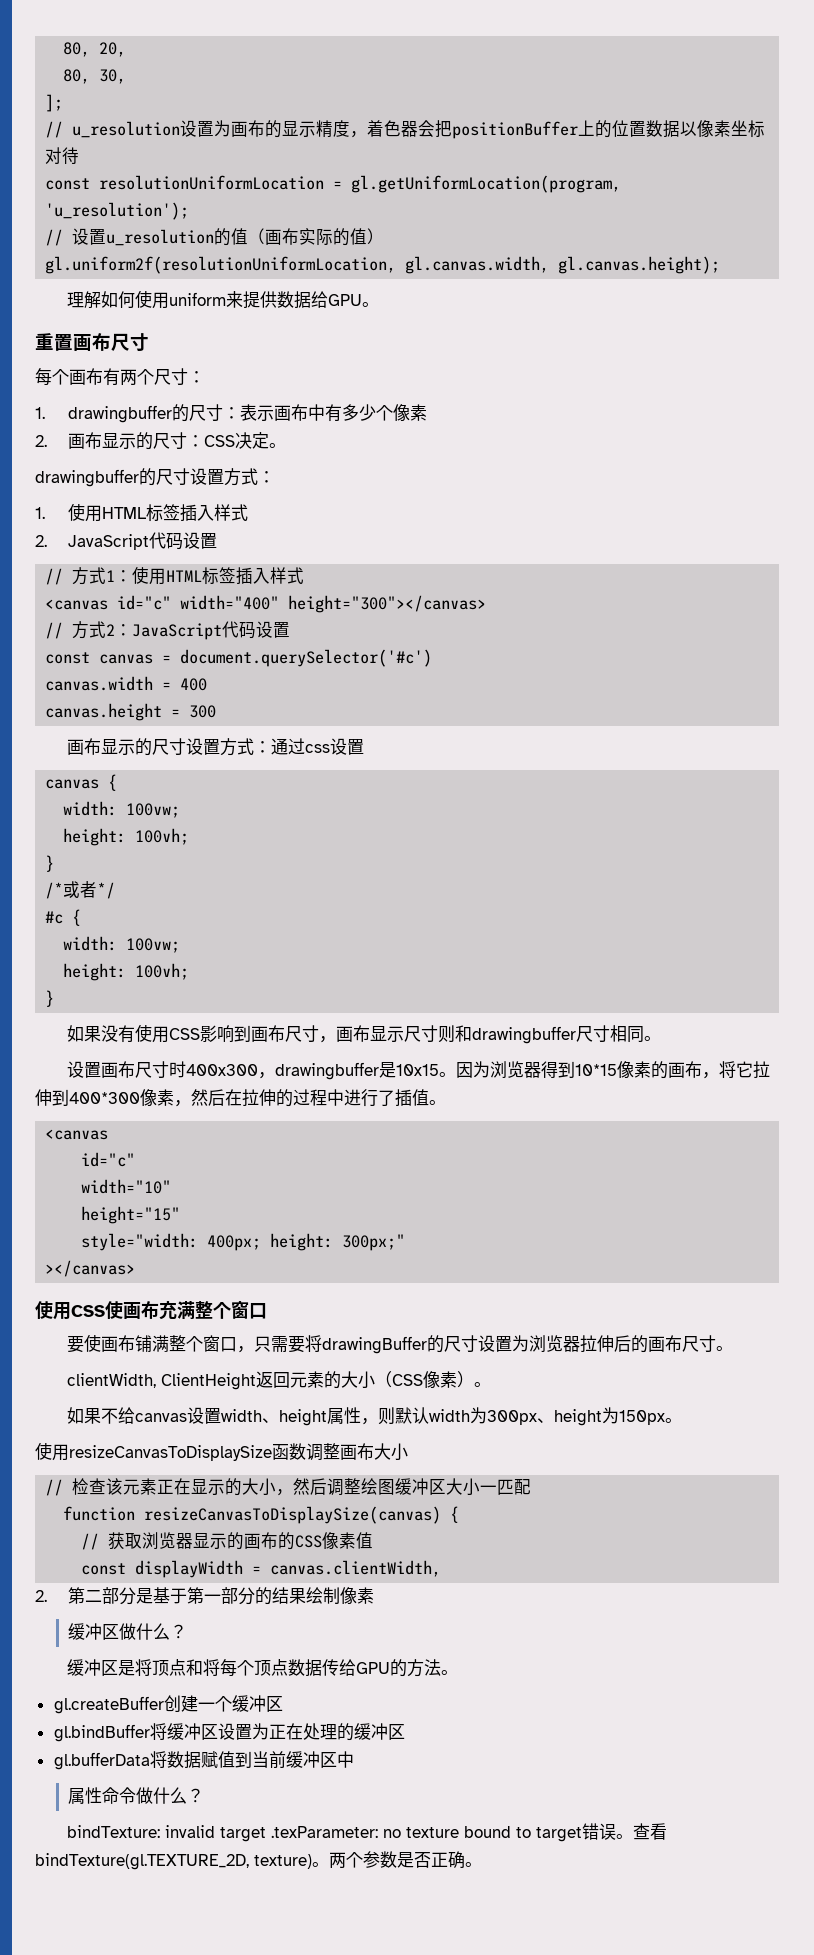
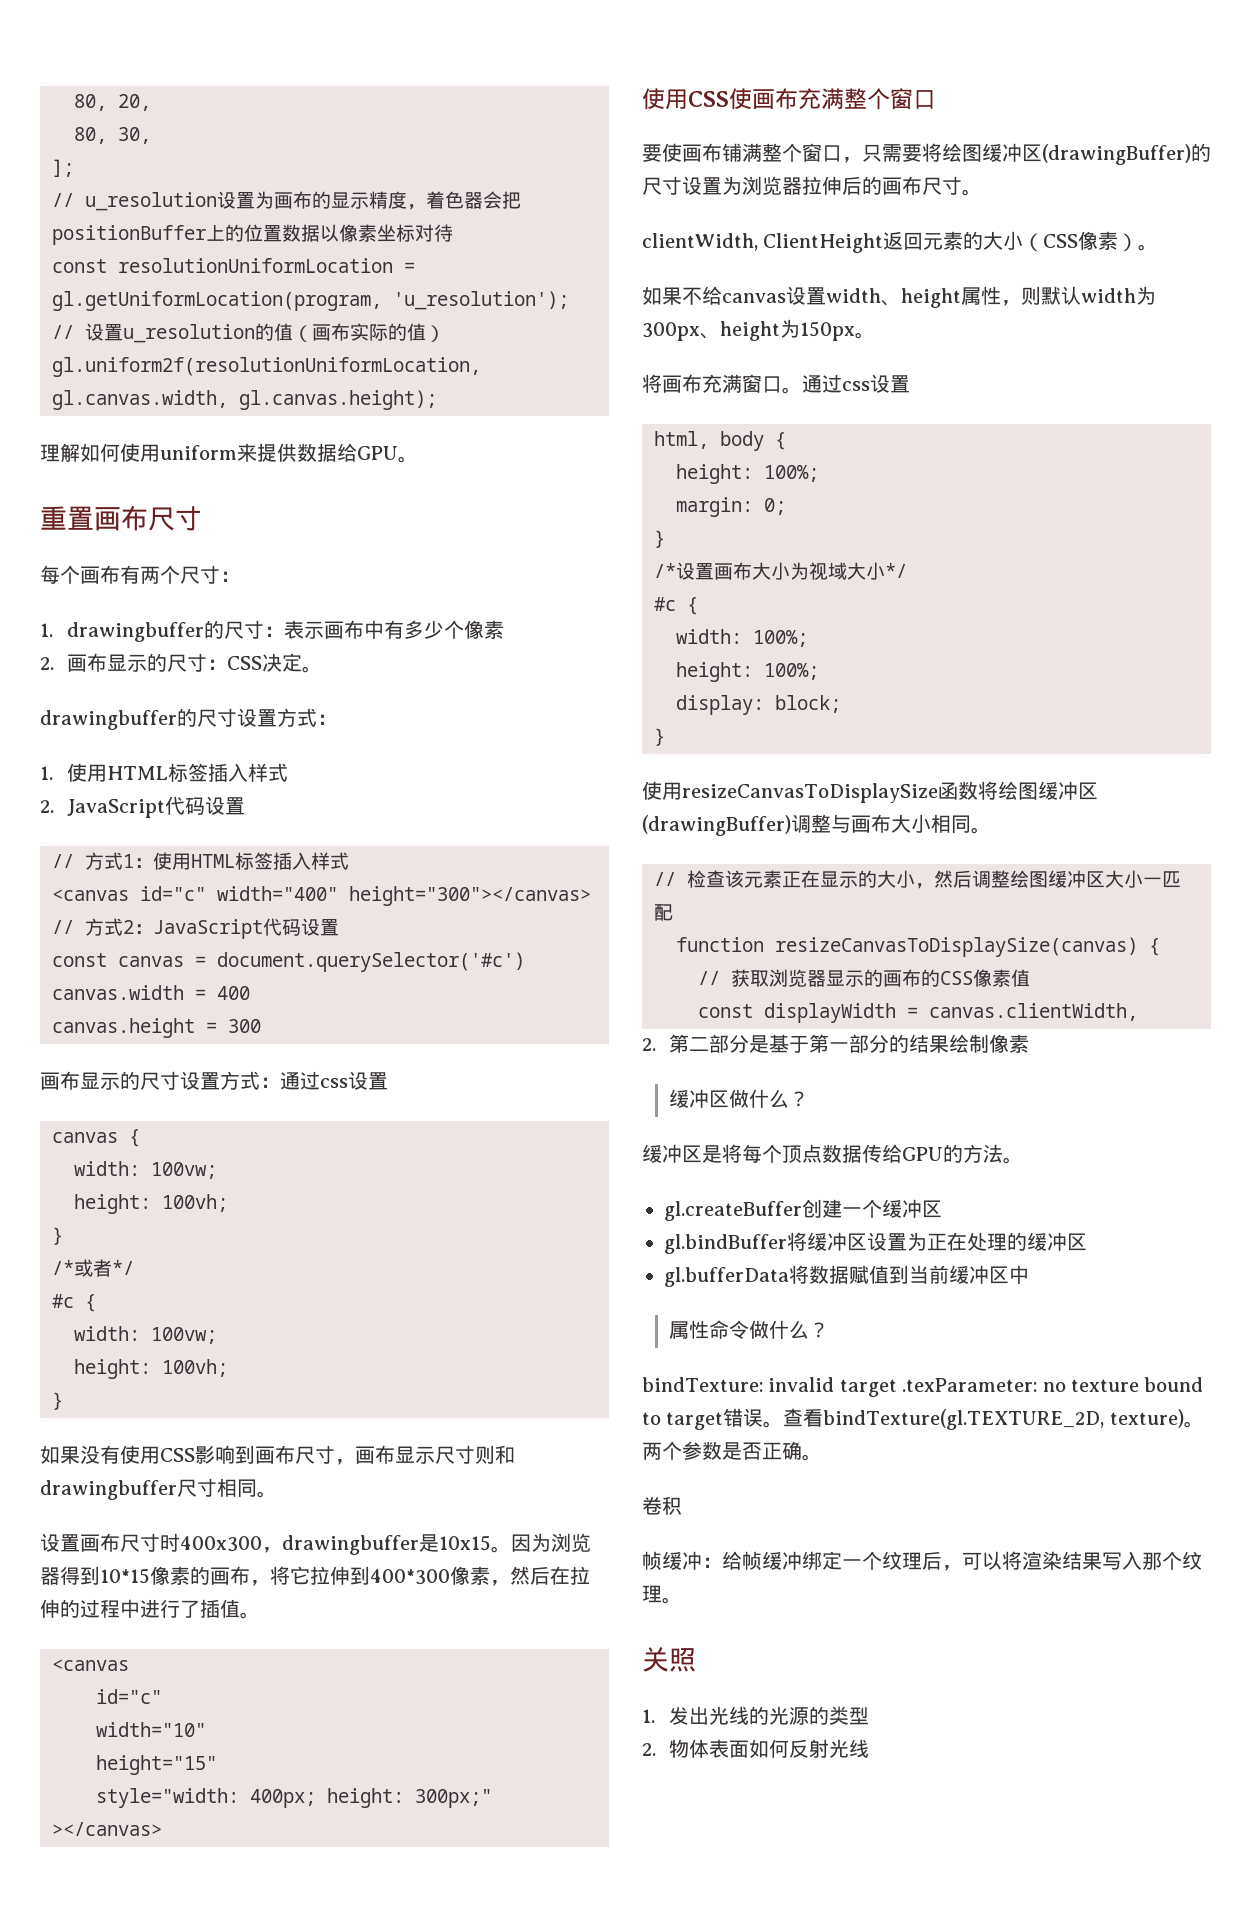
- 要使画布铺满整个窗口，只需要将drawingBuffer的尺寸设置为浏览器拉伸后的画布尺寸。
+ 要使画布铺满整个窗口，只需要将绘图缓冲区(drawingBuffer)的尺寸设置为浏览器拉伸后的画布尺寸。
- 使用resizeCanvasToDisplaySize函数调整画布大小
+ 将画布充满窗口。通过css设置
+ html, body {
+ height: 100%;
+ margin: 0;
+ }
+ /*设置画布大小为视域大小*/
+ #c {
+ width: 100%;
+ height: 100%;
+ display: block;
+ }
+ 使用resizeCanvasToDisplaySize函数将绘图缓冲区(drawingBuffer)调整与画布大小相同。
- 缓冲区是将顶点和将每个顶点数据传给GPU的方法。
+ 缓冲区是将每个顶点数据传给GPU的方法。
+ 卷积
+ 帧缓冲：给帧缓冲绑定一个纹理后，可以将渲染结果写入那个纹理。
+ 关照
+ 1.发出光线的光源的类型
+ 2.物体表面如何反射光线

